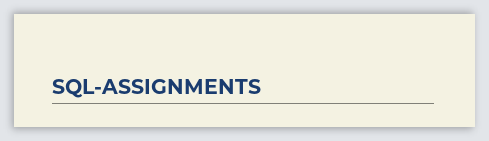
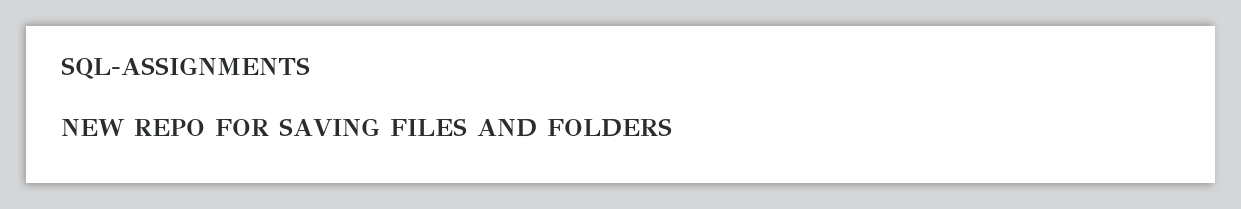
+ NEW REPO FOR SAVING FILES AND FOLDERS

